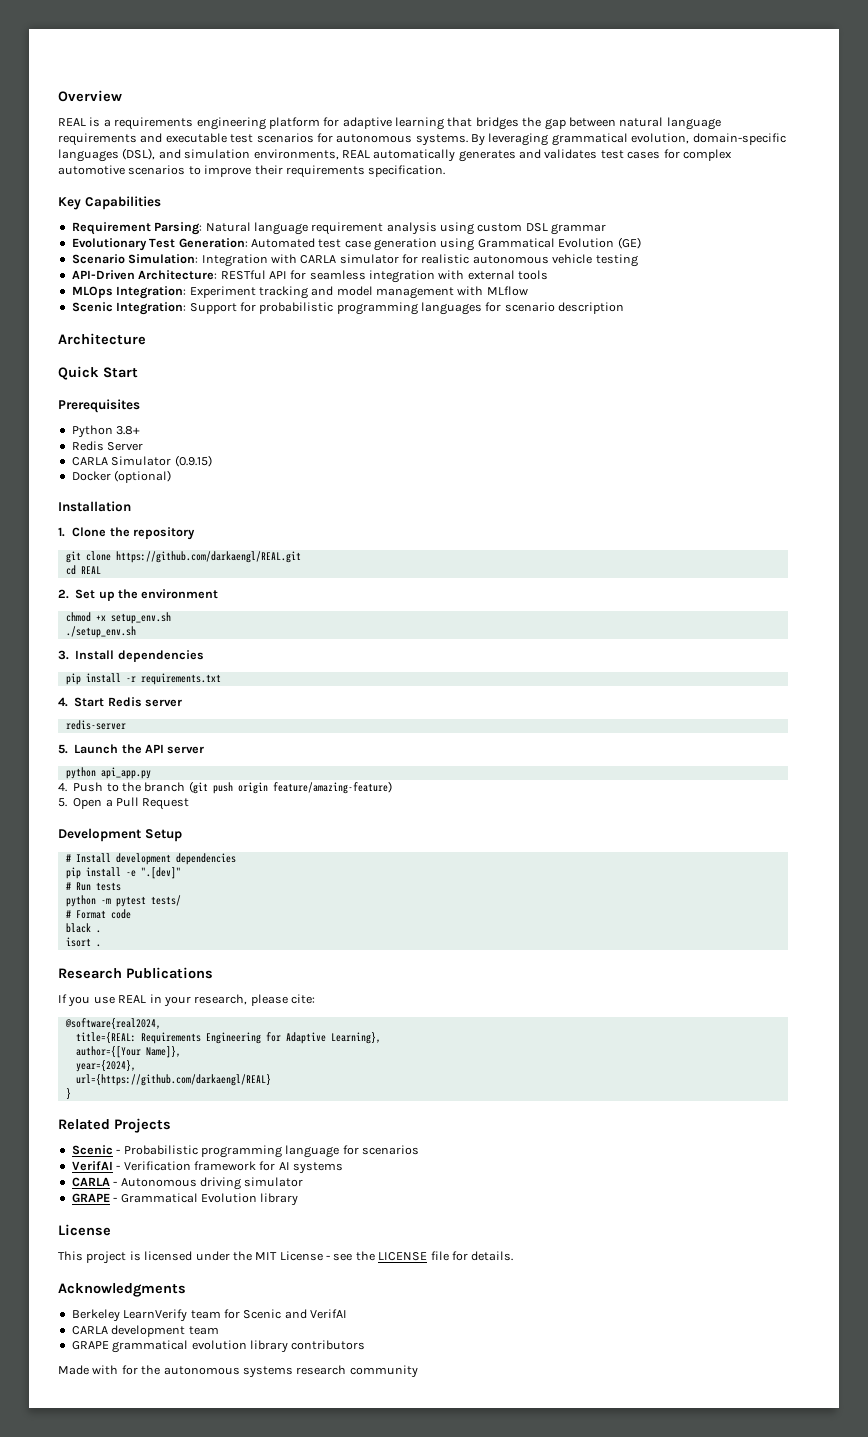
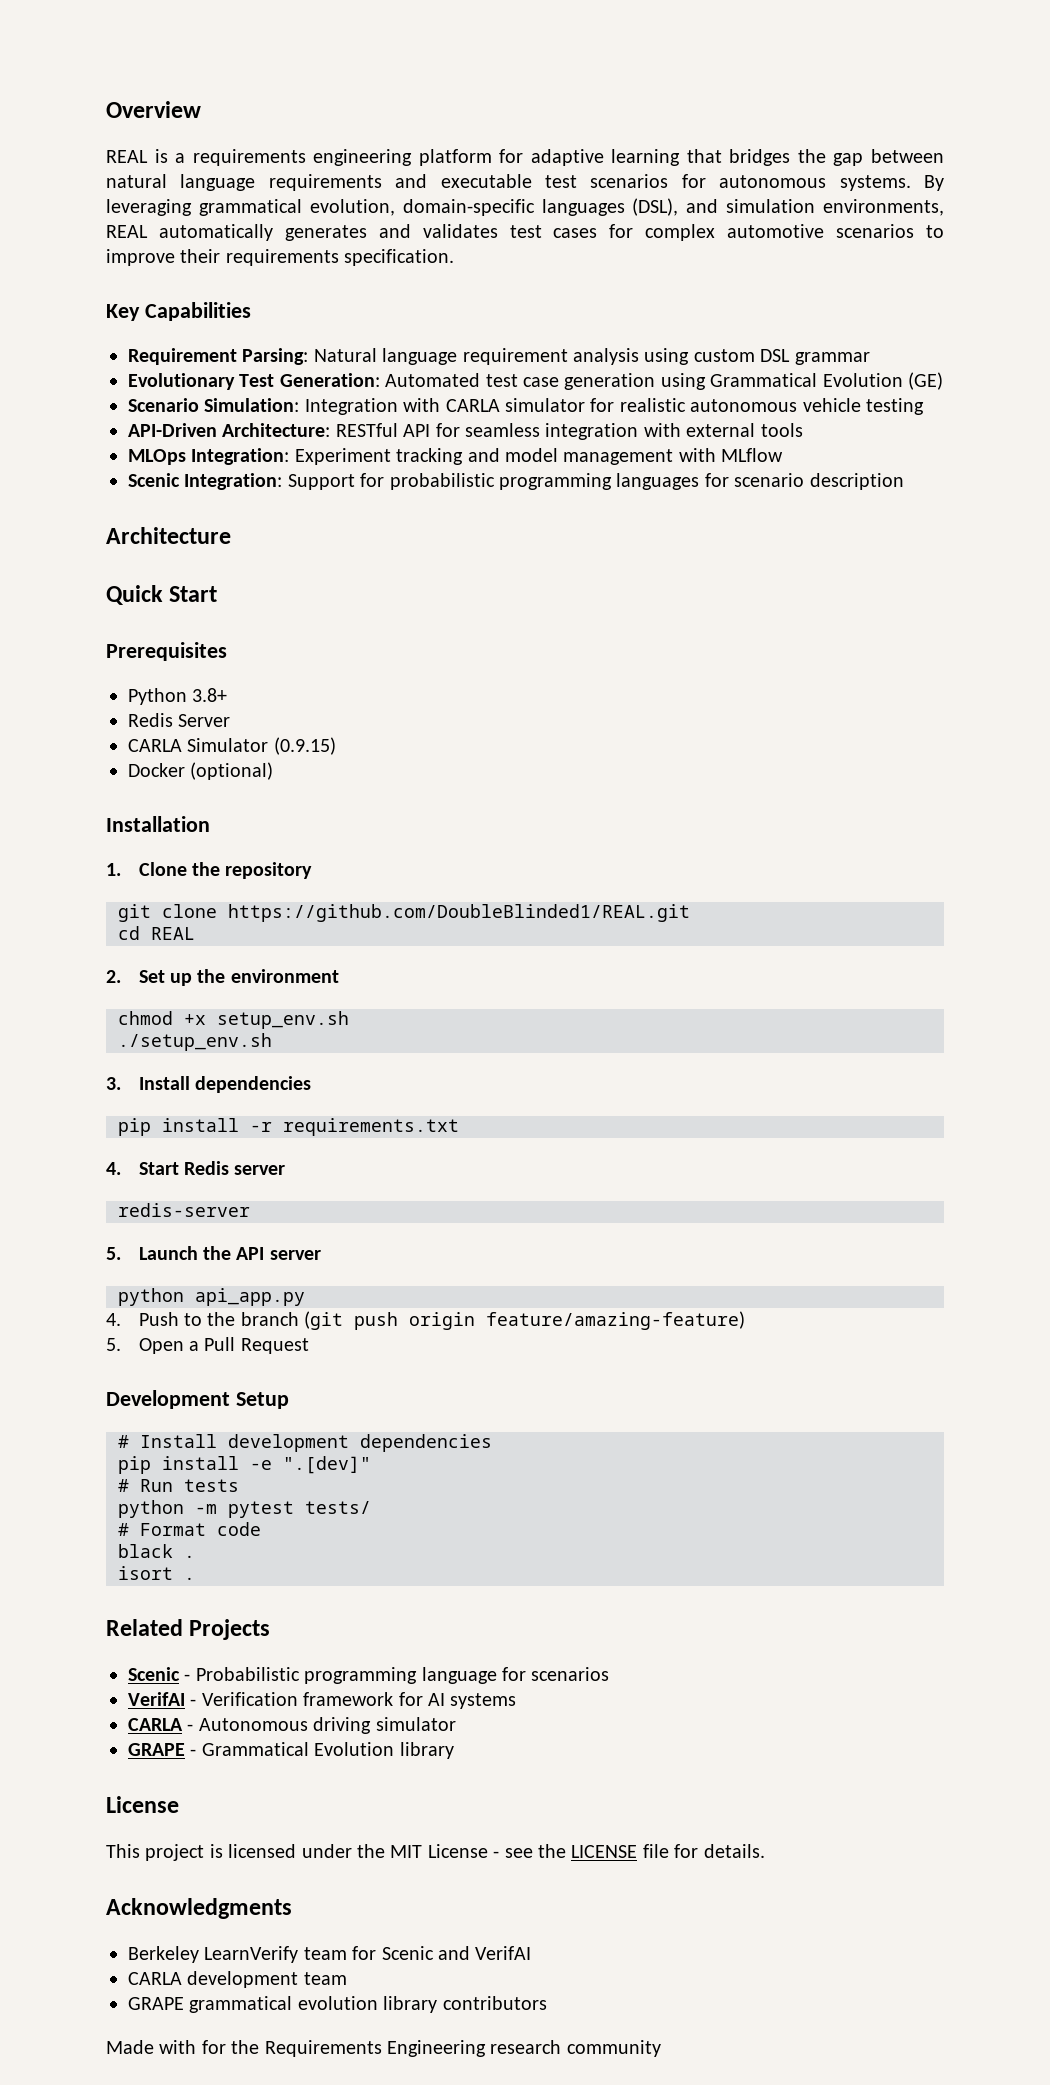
- git clone https://github.com/darkaengl/REAL.git
+ git clone https://github.com/DoubleBlinded1/REAL.git
- Research Publications
- If you use REAL in your research, please cite:
- @software{real2024,
- title={REAL: Requirements Engineering for Adaptive Learning},
- author={[Your Name]},
- year={2024},
- url={https://github.com/darkaengl/REAL}
- }
- Made with for the autonomous systems research community
+ Made with for the Requirements Engineering research community

